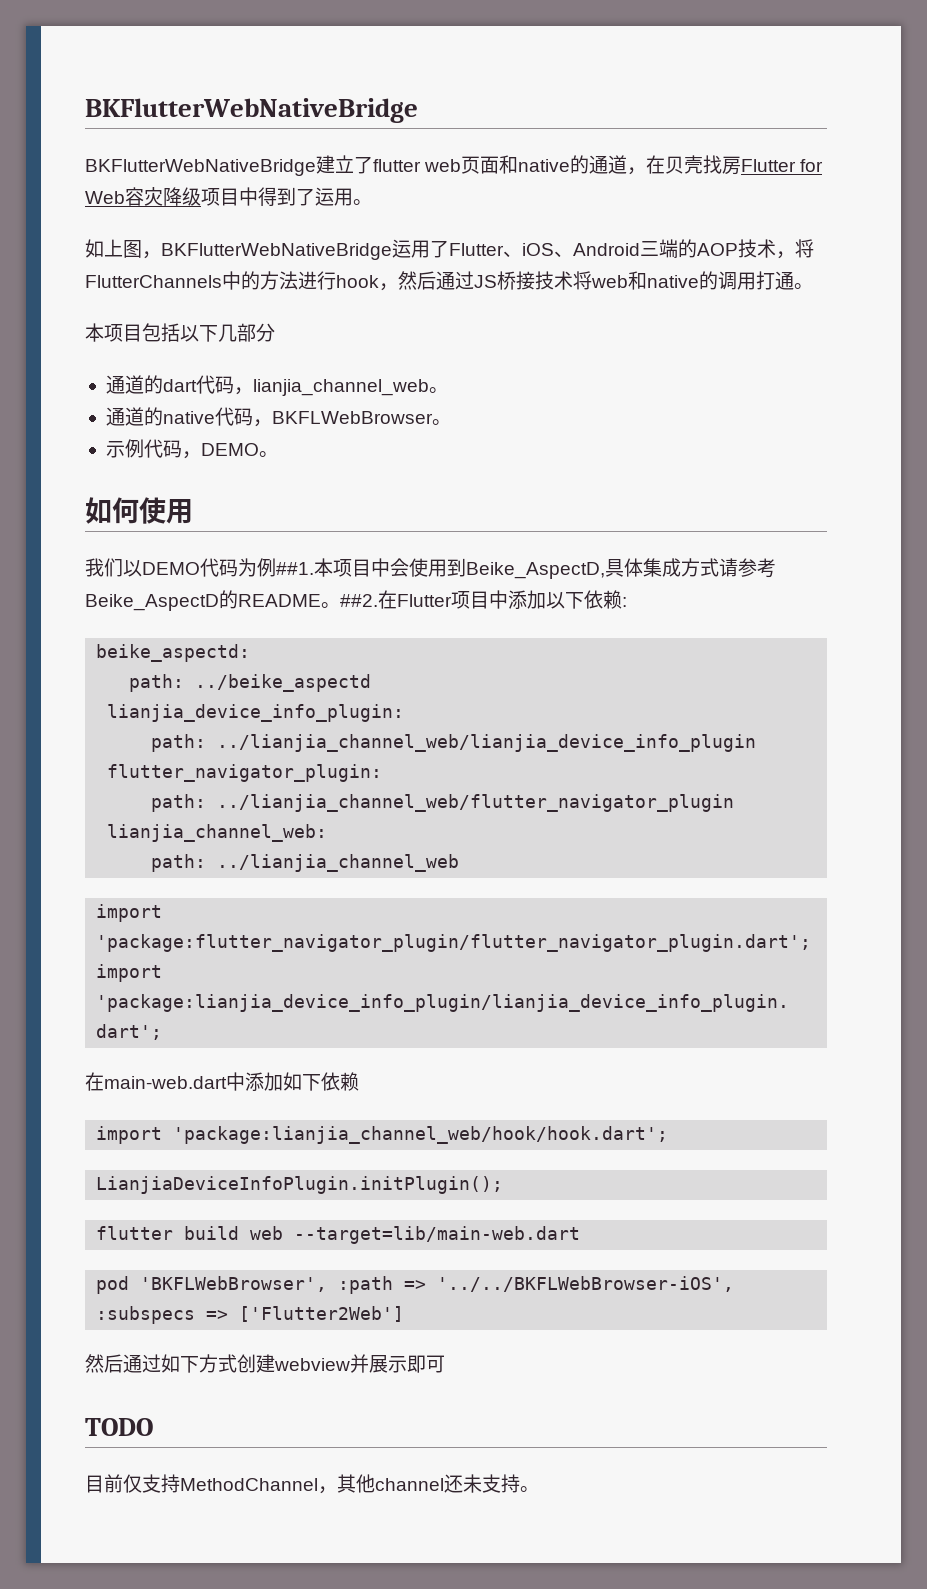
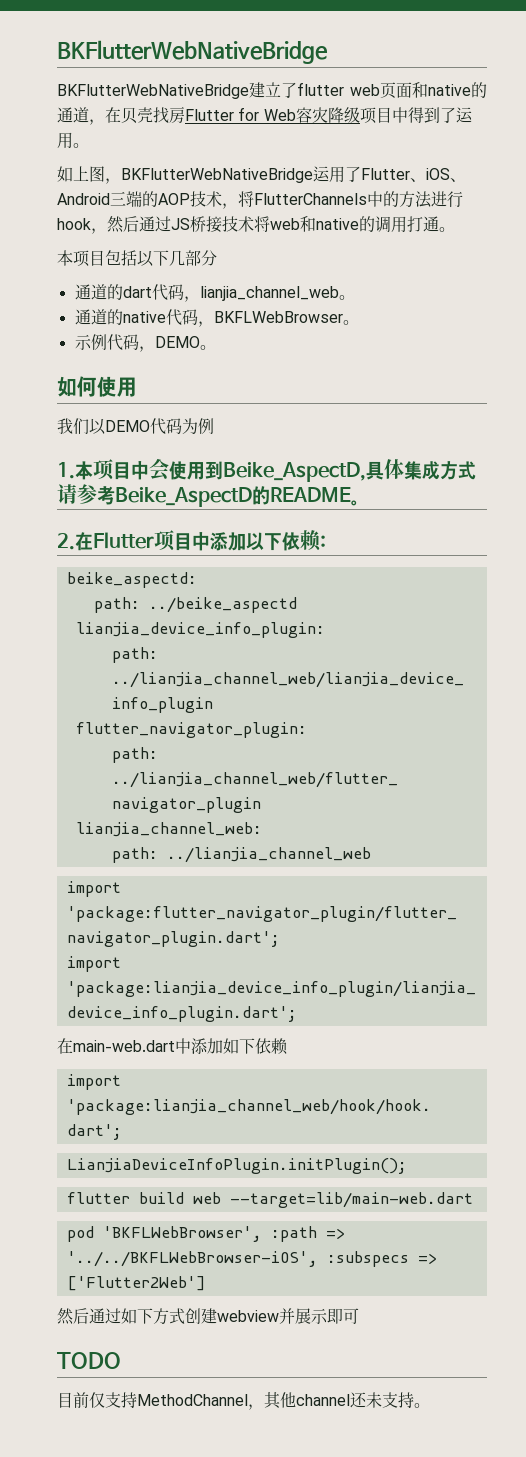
- 我们以DEMO代码为例##1.本项目中会使用到Beike_AspectD,具体集成方式请参考Beike_AspectD的README。##2.在Flutter项目中添加以下依赖:
+ 我们以DEMO代码为例
+ 1.本项目中会使用到Beike_AspectD,具体集成方式请参考Beike_AspectD的README。
+ 2.在Flutter项目中添加以下依赖:

